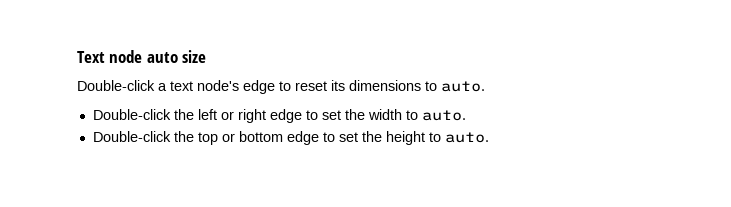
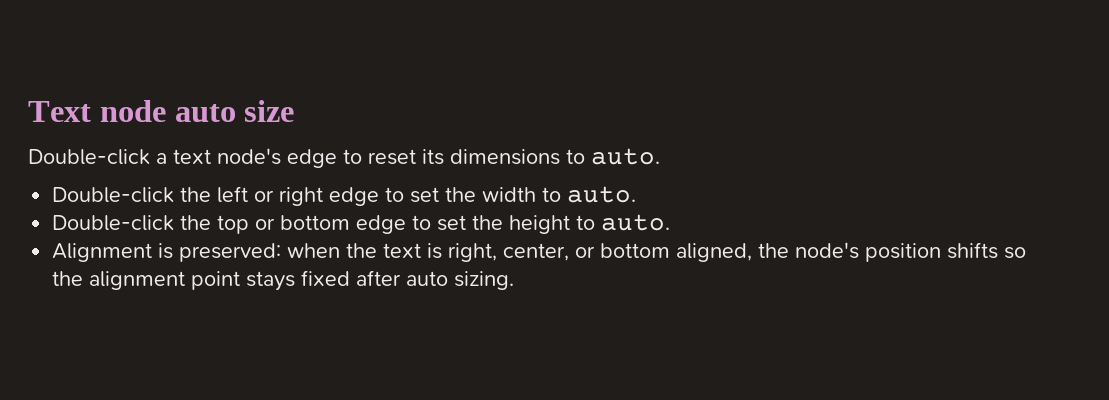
+ Alignment is preserved: when the text is right, center, or bottom aligned, the node's position shifts so the alignment point stays fixed after auto sizing.

